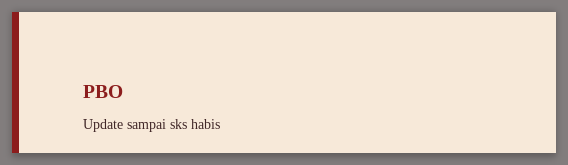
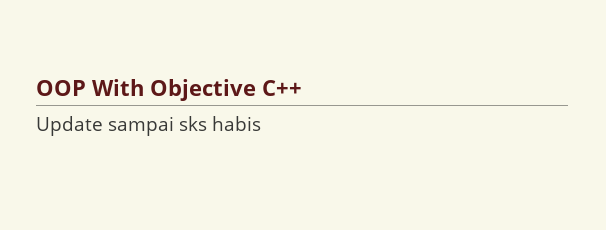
- PBO
+ OOP With Objective C++

